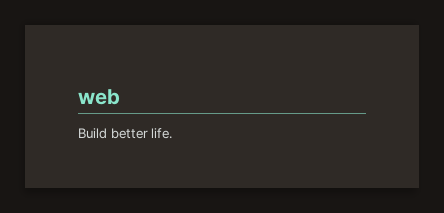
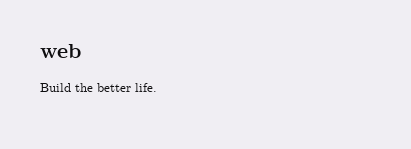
- Build better life.
+ Build the better life.

